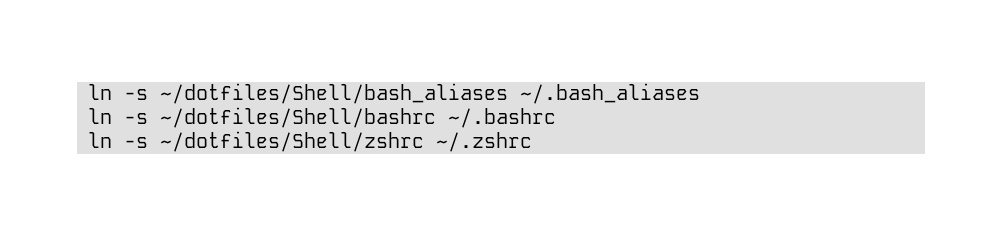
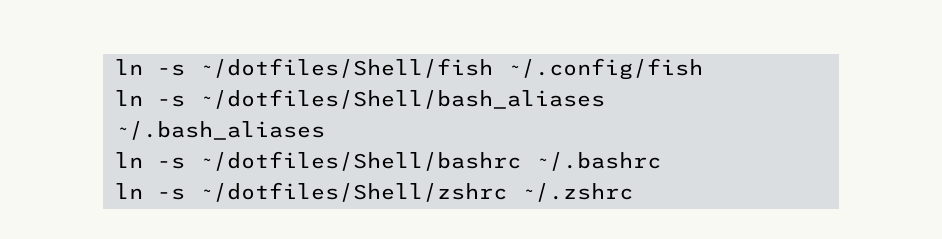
+ ln -s ~/dotfiles/Shell/fish ~/.config/fish

